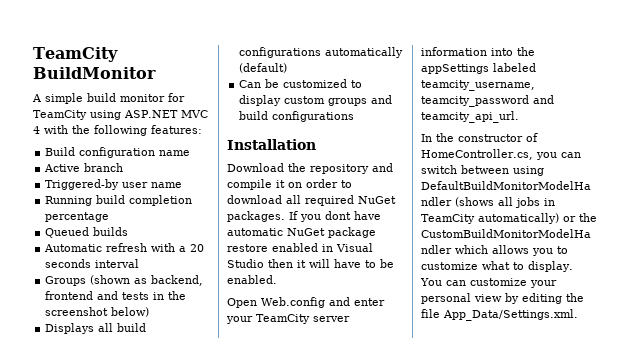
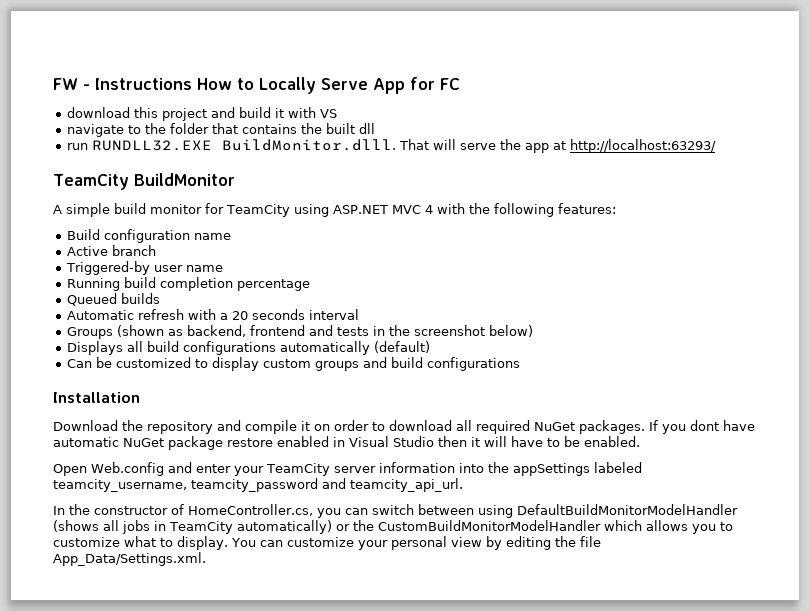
+ FW - Instructions How to Locally Serve App for FC
+ download this project and build it with VS
+ navigate to the folder that contains the built dll
+ run RUNDLL32.EXE BuildMonitor.dlll. That will serve the app at http://localhost:63293/

